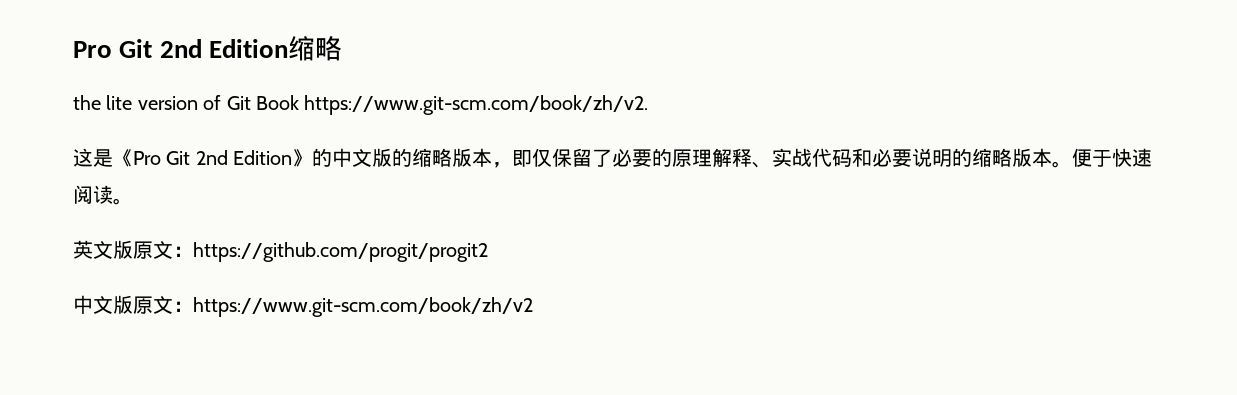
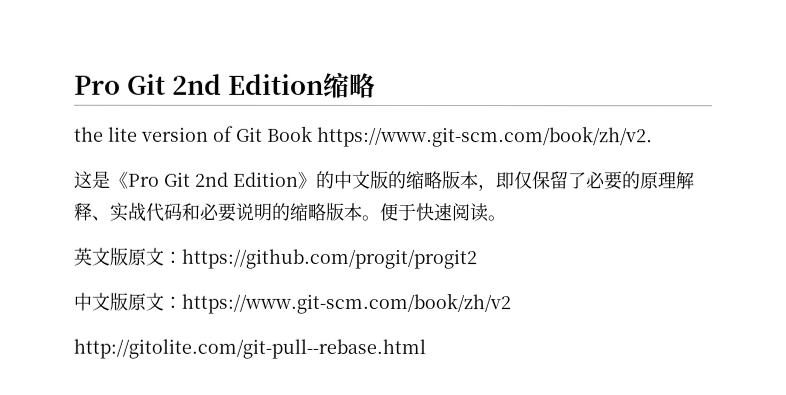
+ http://gitolite.com/git-pull--rebase.html

